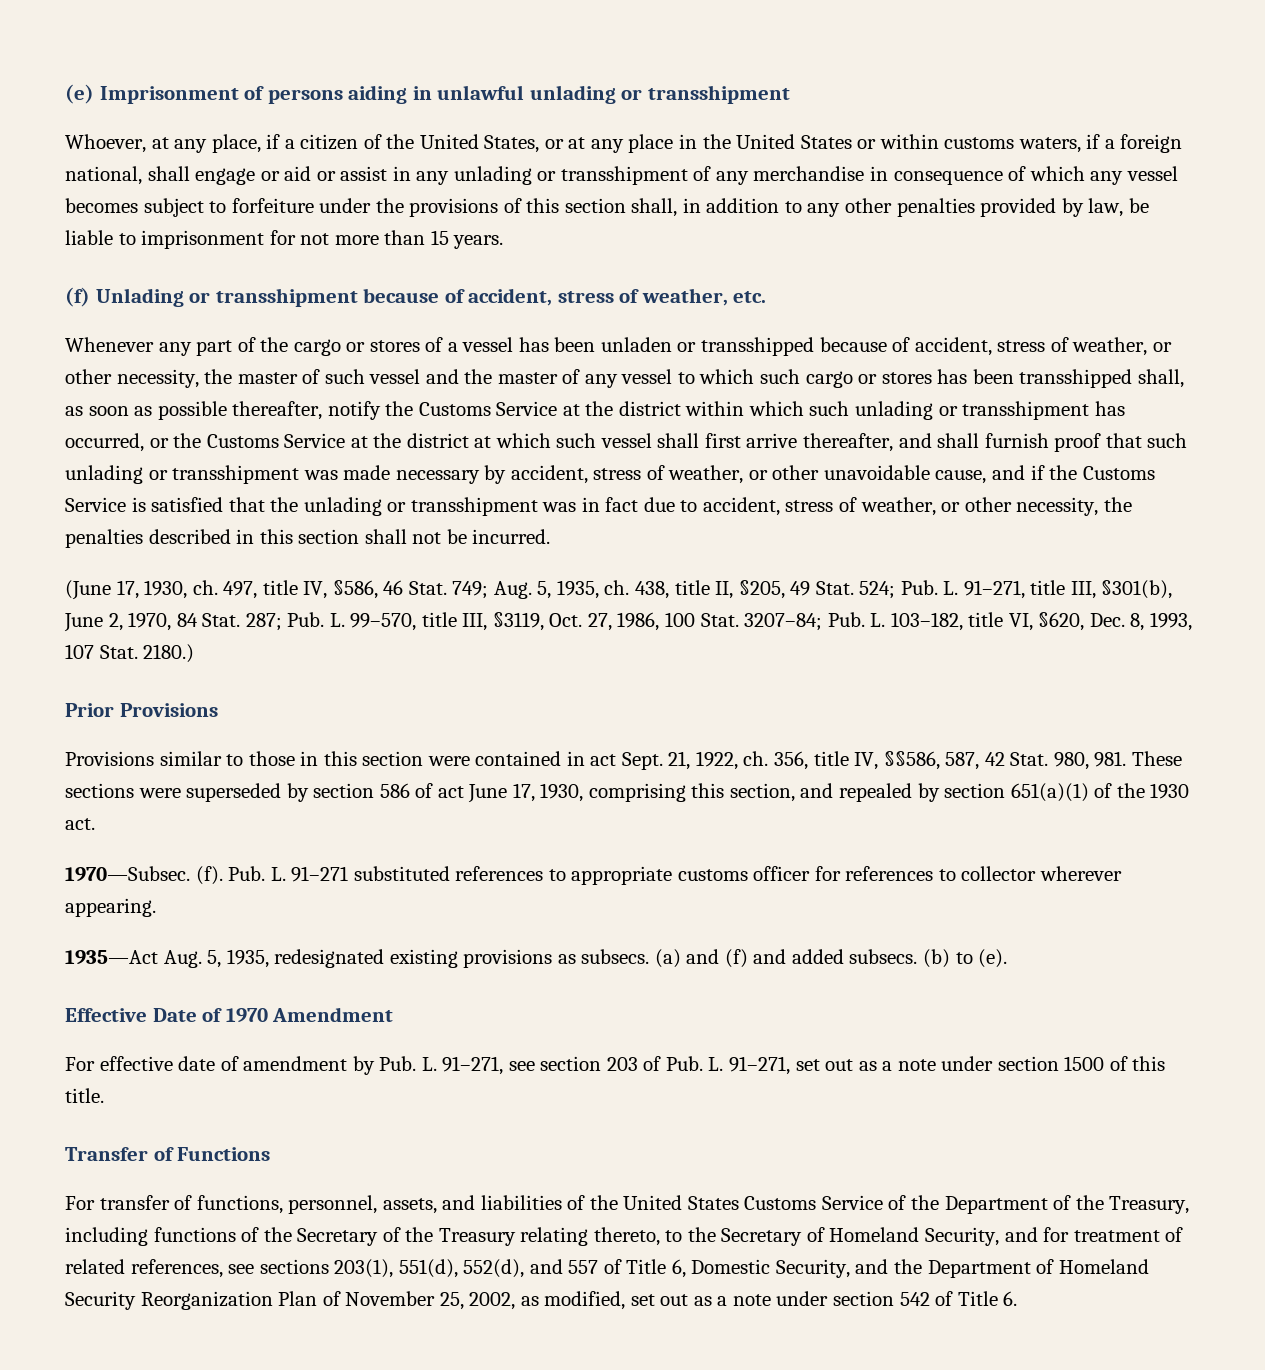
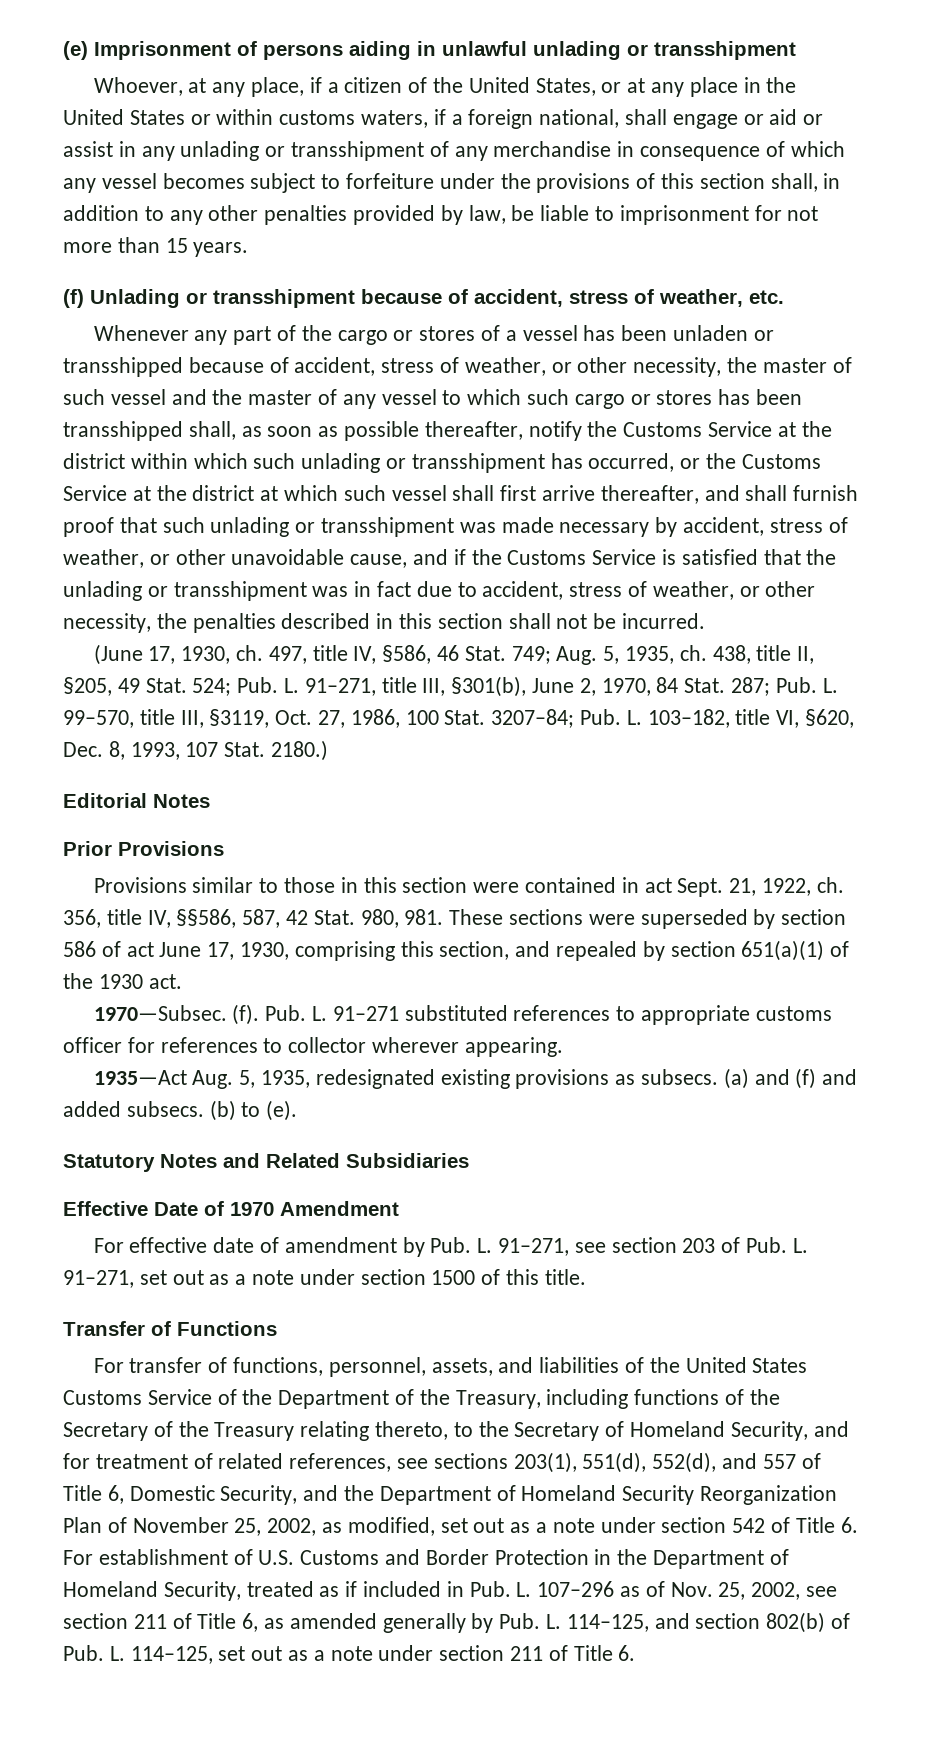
+ Editorial Notes
+ Statutory Notes and Related Subsidiaries
- For transfer of functions, personnel, assets, and liabilities of the United States Customs Service of the Department of the Treasury, including functions of the Secretary of the Treasury relating thereto, to the Secretary of Homeland Security, and for treatment of related references, see sections 203(1), 551(d), 552(d), and 557 of Title 6, Domestic Security, and the Department of Homeland Security Reorganization Plan of November 25, 2002, as modified, set out as a note under section 542 of Title 6.
+ For transfer of functions, personnel, assets, and liabilities of the United States Customs Service of the Department of the Treasury, including functions of the Secretary of the Treasury relating thereto, to the Secretary of Homeland Security, and for treatment of related references, see sections 203(1), 551(d), 552(d), and 557 of Title 6, Domestic Security, and the Department of Homeland Security Reorganization Plan of November 25, 2002, as modified, set out as a note under section 542 of Title 6. For establishment of U.S. Customs and Border Protection in the Department of Homeland Security, treated as if included in Pub. L. 107–296 as of Nov. 25, 2002, see section 211 of Title 6, as amended generally by Pub. L. 114–125, and section 802(b) of Pub. L. 114–125, set out as a note under section 211 of Title 6.

